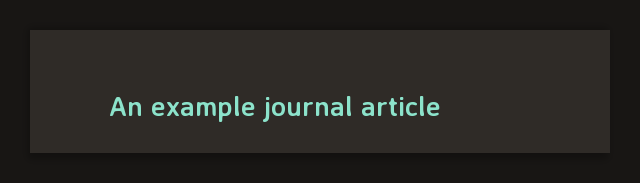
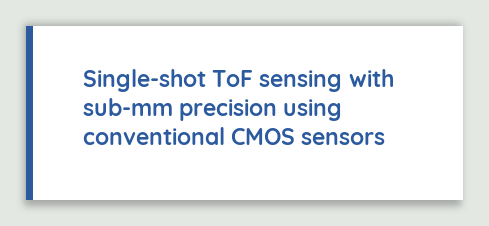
- An example journal article
+ Single-shot ToF sensing with sub-mm precision using conventional CMOS sensors

